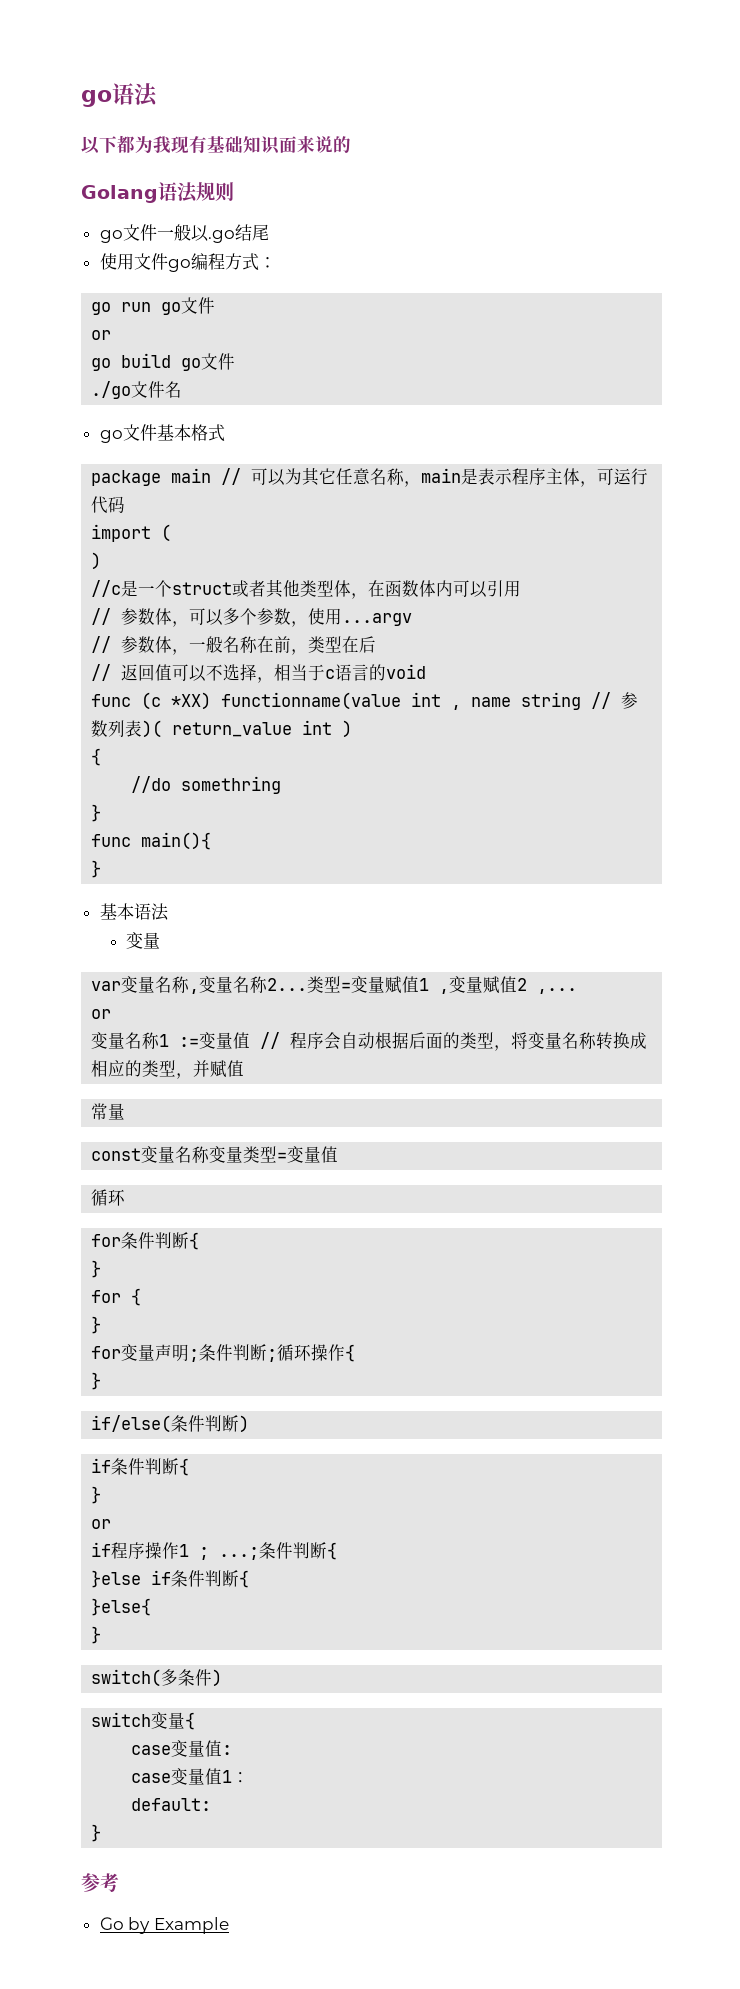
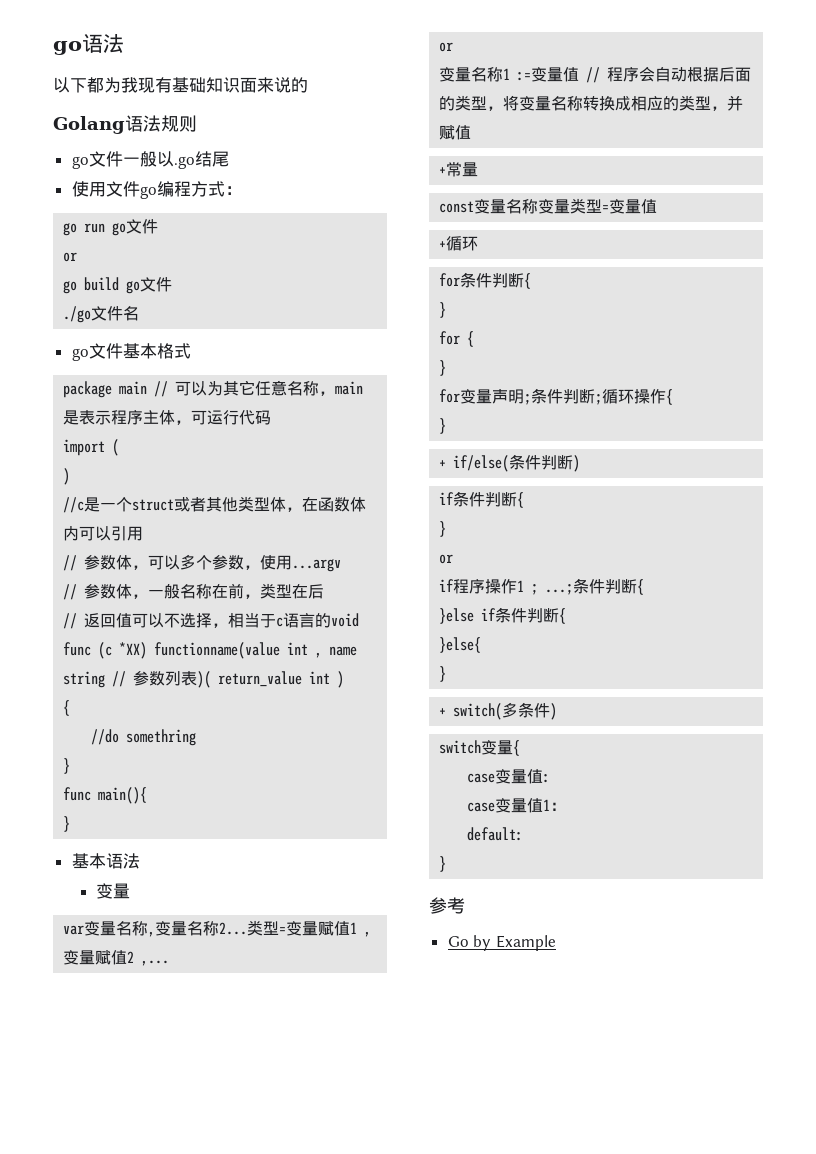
- 常量
+ +常量
  const变量名称变量类型=变量值
- 循环
+ +循环
- if/else(条件判断)
+ + if/else(条件判断)
- switch(多条件)
+ + switch(多条件)

